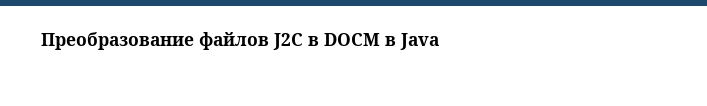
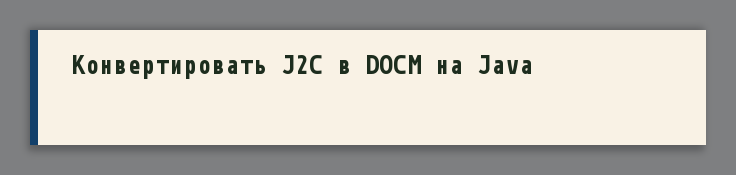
- Преобразование файлов J2C в DOCM в Java
+ Конвертировать J2C в DOCM на Java

